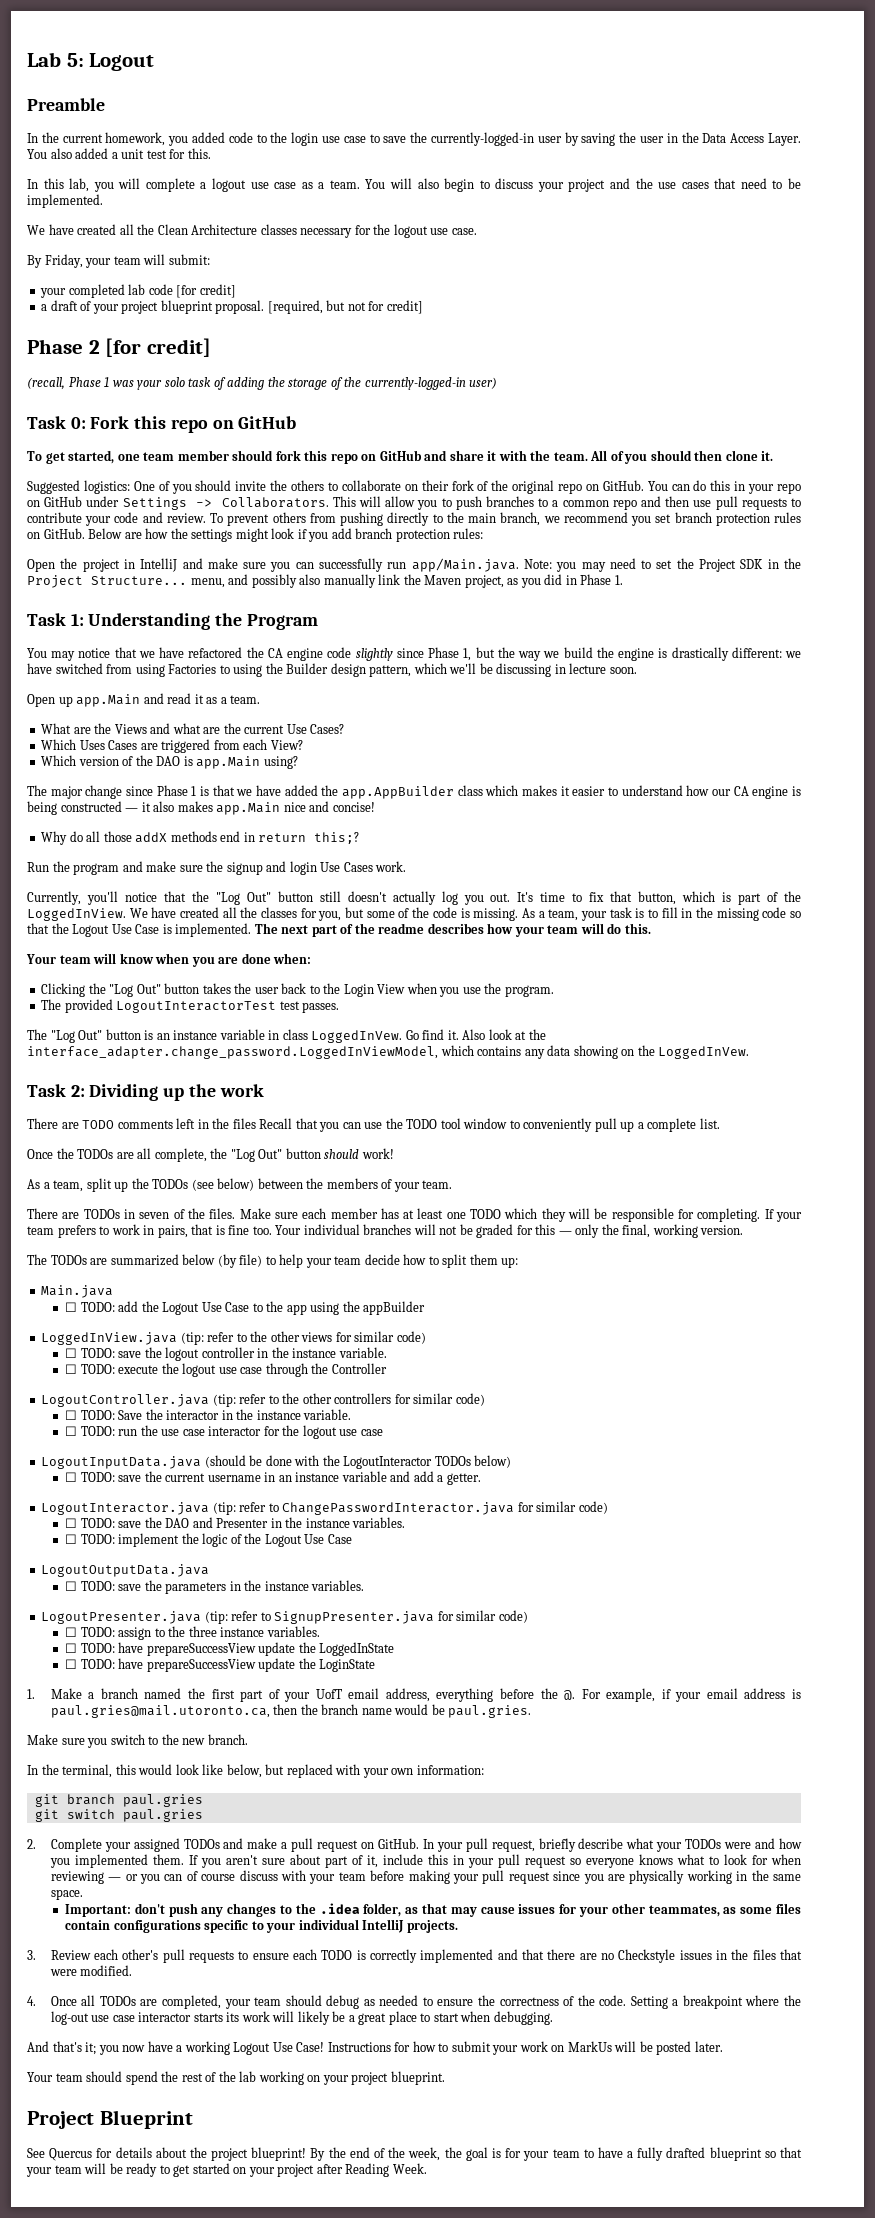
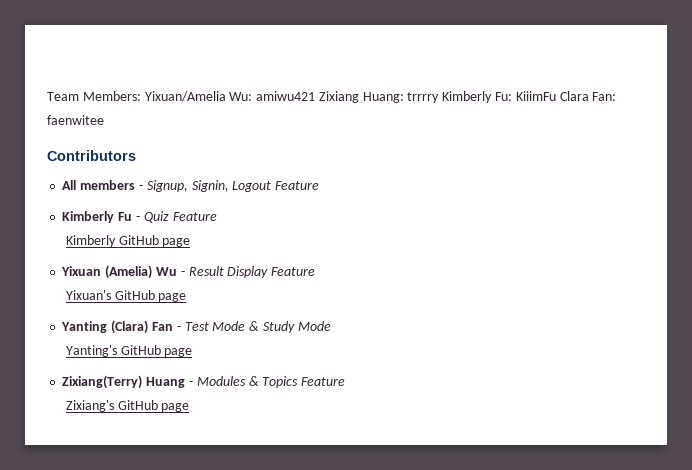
- Lab 5: Logout
- Preamble
- In the current homework, you added code to the login use case to save the currently-logged-in user by saving the user in the Data Access Layer. You also added a unit test for this.
- In this lab, you will complete a logout use case as a team. You will also begin to discuss your project and the use cases that need to be implemented.
- We have created all the Clean Architecture classes necessary for the logout use case.
- By Friday, your team will submit:
- your completed lab code [for credit]
- a draft of your project blueprint proposal. [required, but not for credit]
- Phase 2 [for credit]
- (recall, Phase 1 was your solo task of adding the storage of the currently-logged-in user)
- Task 0: Fork this repo on GitHub
- To get started, one team member should fork this repo on GitHub and share it with the team. All of you should then clone it.
- Suggested logistics: One of you should invite the others to collaborate on their fork of the original repo on GitHub. You can do this in your repo on GitHub under Settings -> Collaborators. This will allow you to push branches to a common repo and then use pull requests to contribute your code and review. To prevent others from pushing directly to the main branch, we recommend you set branch protection rules on GitHub. Below are how the settings might look if you add branch protection rules:
- Open the project in IntelliJ and make sure you can successfully run app/Main.java. Note: you may need to set the Project SDK in the Project Structure... menu, and possibly also manually link the Maven project, as you did in Phase 1.
- Task 1: Understanding the Program
- You may notice that we have refactored the CA engine code slightly since Phase 1, but the way we build the engine is drastically different: we have switched from using Factories to using the Builder design pattern, which we'll be discussing in lecture soon.
- Open up app.Main and read it as a team.
- What are the Views and what are the current Use Cases?
- Which Uses Cases are triggered from each View?
- Which version of the DAO is app.Main using?
- The major change since Phase 1 is that we have added the app.AppBuilder class which makes it easier to understand how our CA engine is being constructed — it also makes app.Main nice and concise!
- Why do all those addX methods end in return this;?
- Run the program and make sure the signup and login Use Cases work.
- Currently, you'll notice that the "Log Out" button still doesn't actually log you out. It's time to fix that button, which is part of the LoggedInView. We have created all the classes for you, but some of the code is missing. As a team, your task is to fill in the missing code so that the Logout Use Case is implemented. The next part of the readme describes how your team will do this.
- Your team will know when you are done when:
- Clicking the "Log Out" button takes the user back to the Login View when you use the program.
- The provided LogoutInteractorTest test passes.
- The "Log Out" button is an instance variable in class LoggedInVew. Go find it. Also look at the interface_adapter.change_password.LoggedInViewModel, which contains any data showing on the LoggedInVew.
- Task 2: Dividing up the work
- There are TODO comments left in the files Recall that you can use the TODO tool window to conveniently pull up a complete list.
- Once the TODOs are all complete, the "Log Out" button should work!
- As a team, split up the TODOs (see below) between the members of your team.
- There are TODOs in seven of the files. Make sure each member has at least one TODO which they will be responsible for completing. If your team prefers to work in pairs, that is fine too. Your individual branches will not be graded for this — only the final, working version.
- The TODOs are summarized below (by file) to help your team decide how to split them up:
- Main.java
- ☐ TODO: add the Logout Use Case to the app using the appBuilder
- LoggedInView.java (tip: refer to the other views for similar code)
- ☐ TODO: save the logout controller in the instance variable.
- ☐ TODO: execute the logout use case through the Controller
- LogoutController.java (tip: refer to the other controllers for similar code)
- ☐ TODO: Save the interactor in the instance variable.
- ☐ TODO: run the use case interactor for the logout use case
- LogoutInputData.java (should be done with the LogoutInteractor TODOs below)
- ☐ TODO: save the current username in an instance variable and add a getter.
- LogoutInteractor.java (tip: refer to ChangePasswordInteractor.java for similar code)
- ☐ TODO: save the DAO and Presenter in the instance variables.
- ☐ TODO: implement the logic of the Logout Use Case
- LogoutOutputData.java
- ☐ TODO: save the parameters in the instance variables.
- LogoutPresenter.java (tip: refer to SignupPresenter.java for similar code)
- ☐ TODO: assign to the three instance variables.
- ☐ TODO: have prepareSuccessView update the LoggedInState
- ☐ TODO: have prepareSuccessView update the LoginState
- 1. Make a branch named the first part of your UofT email address, everything before the @. For example, if your email address is paul.gries@mail.utoronto.ca, then the branch name would be paul.gries.
- Make sure you switch to the new branch.
- In the terminal, this would look like below, but replaced with your own information:
- git branch paul.gries
- git switch paul.gries
- 2. Complete your assigned TODOs and make a pull request on GitHub. In your pull request, briefly describe what your TODOs were and how you implemented them. If you aren't sure about part of it, include this in your pull request so everyone knows what to look for when reviewing — or you can of course discuss with your team before making your pull request since you are physically working in the same space.
- Important: don't push any changes to the .idea folder, as that may cause issues for your other teammates, as some files contain configurations specific to your individual IntelliJ projects.
- 3. Review each other's pull requests to ensure each TODO is correctly implemented and that there are no Checkstyle issues in the files that were modified.
- 4. Once all TODOs are completed, your team should debug as needed to ensure the correctness of the code. Setting a breakpoint where the log-out use case interactor starts its work will likely be a great place to start when debugging.
- And that's it; you now have a working Logout Use Case! Instructions for how to submit your work on MarkUs will be posted later.
- Your team should spend the rest of the lab working on your project blueprint.
- Project Blueprint
- See Quercus for details about the project blueprint! By the end of the week, the goal is for your team to have a fully drafted blueprint so that your team will be ready to get started on your project after Reading Week.
+ Team Members: Yixuan/Amelia Wu: amiwu421 Zixiang Huang: trrrry Kimberly Fu: KiiimFu Clara Fan: faenwitee
+ Contributors
+ All members - Signup, Signin, Logout Feature
+ Kimberly Fu - Quiz Feature
+ Kimberly GitHub page
+ Yixuan (Amelia) Wu - Result Display Feature
+ Yixuan's GitHub page
+ Yanting (Clara) Fan - Test Mode & Study Mode
+ Yanting's GitHub page
+ Zixiang(Terry) Huang - Modules & Topics Feature
+ Zixiang's GitHub page

